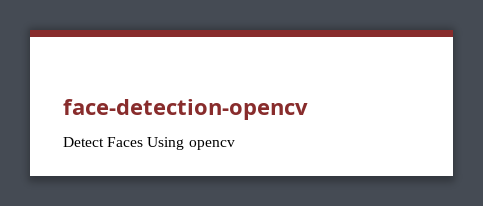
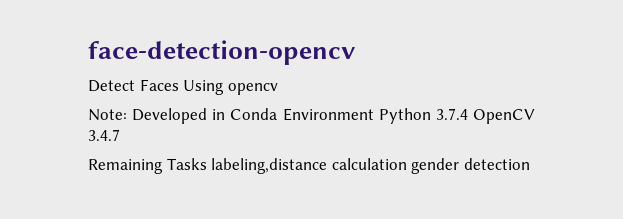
+ Note: Developed in Conda Environment Python 3.7.4 OpenCV 3.4.7
+ Remaining Tasks labeling,distance calculation gender detection

